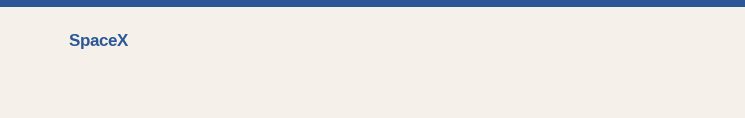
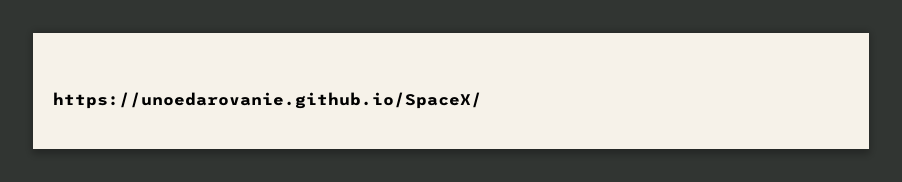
- SpaceX
+ https://unoedarovanie.github.io/SpaceX/

